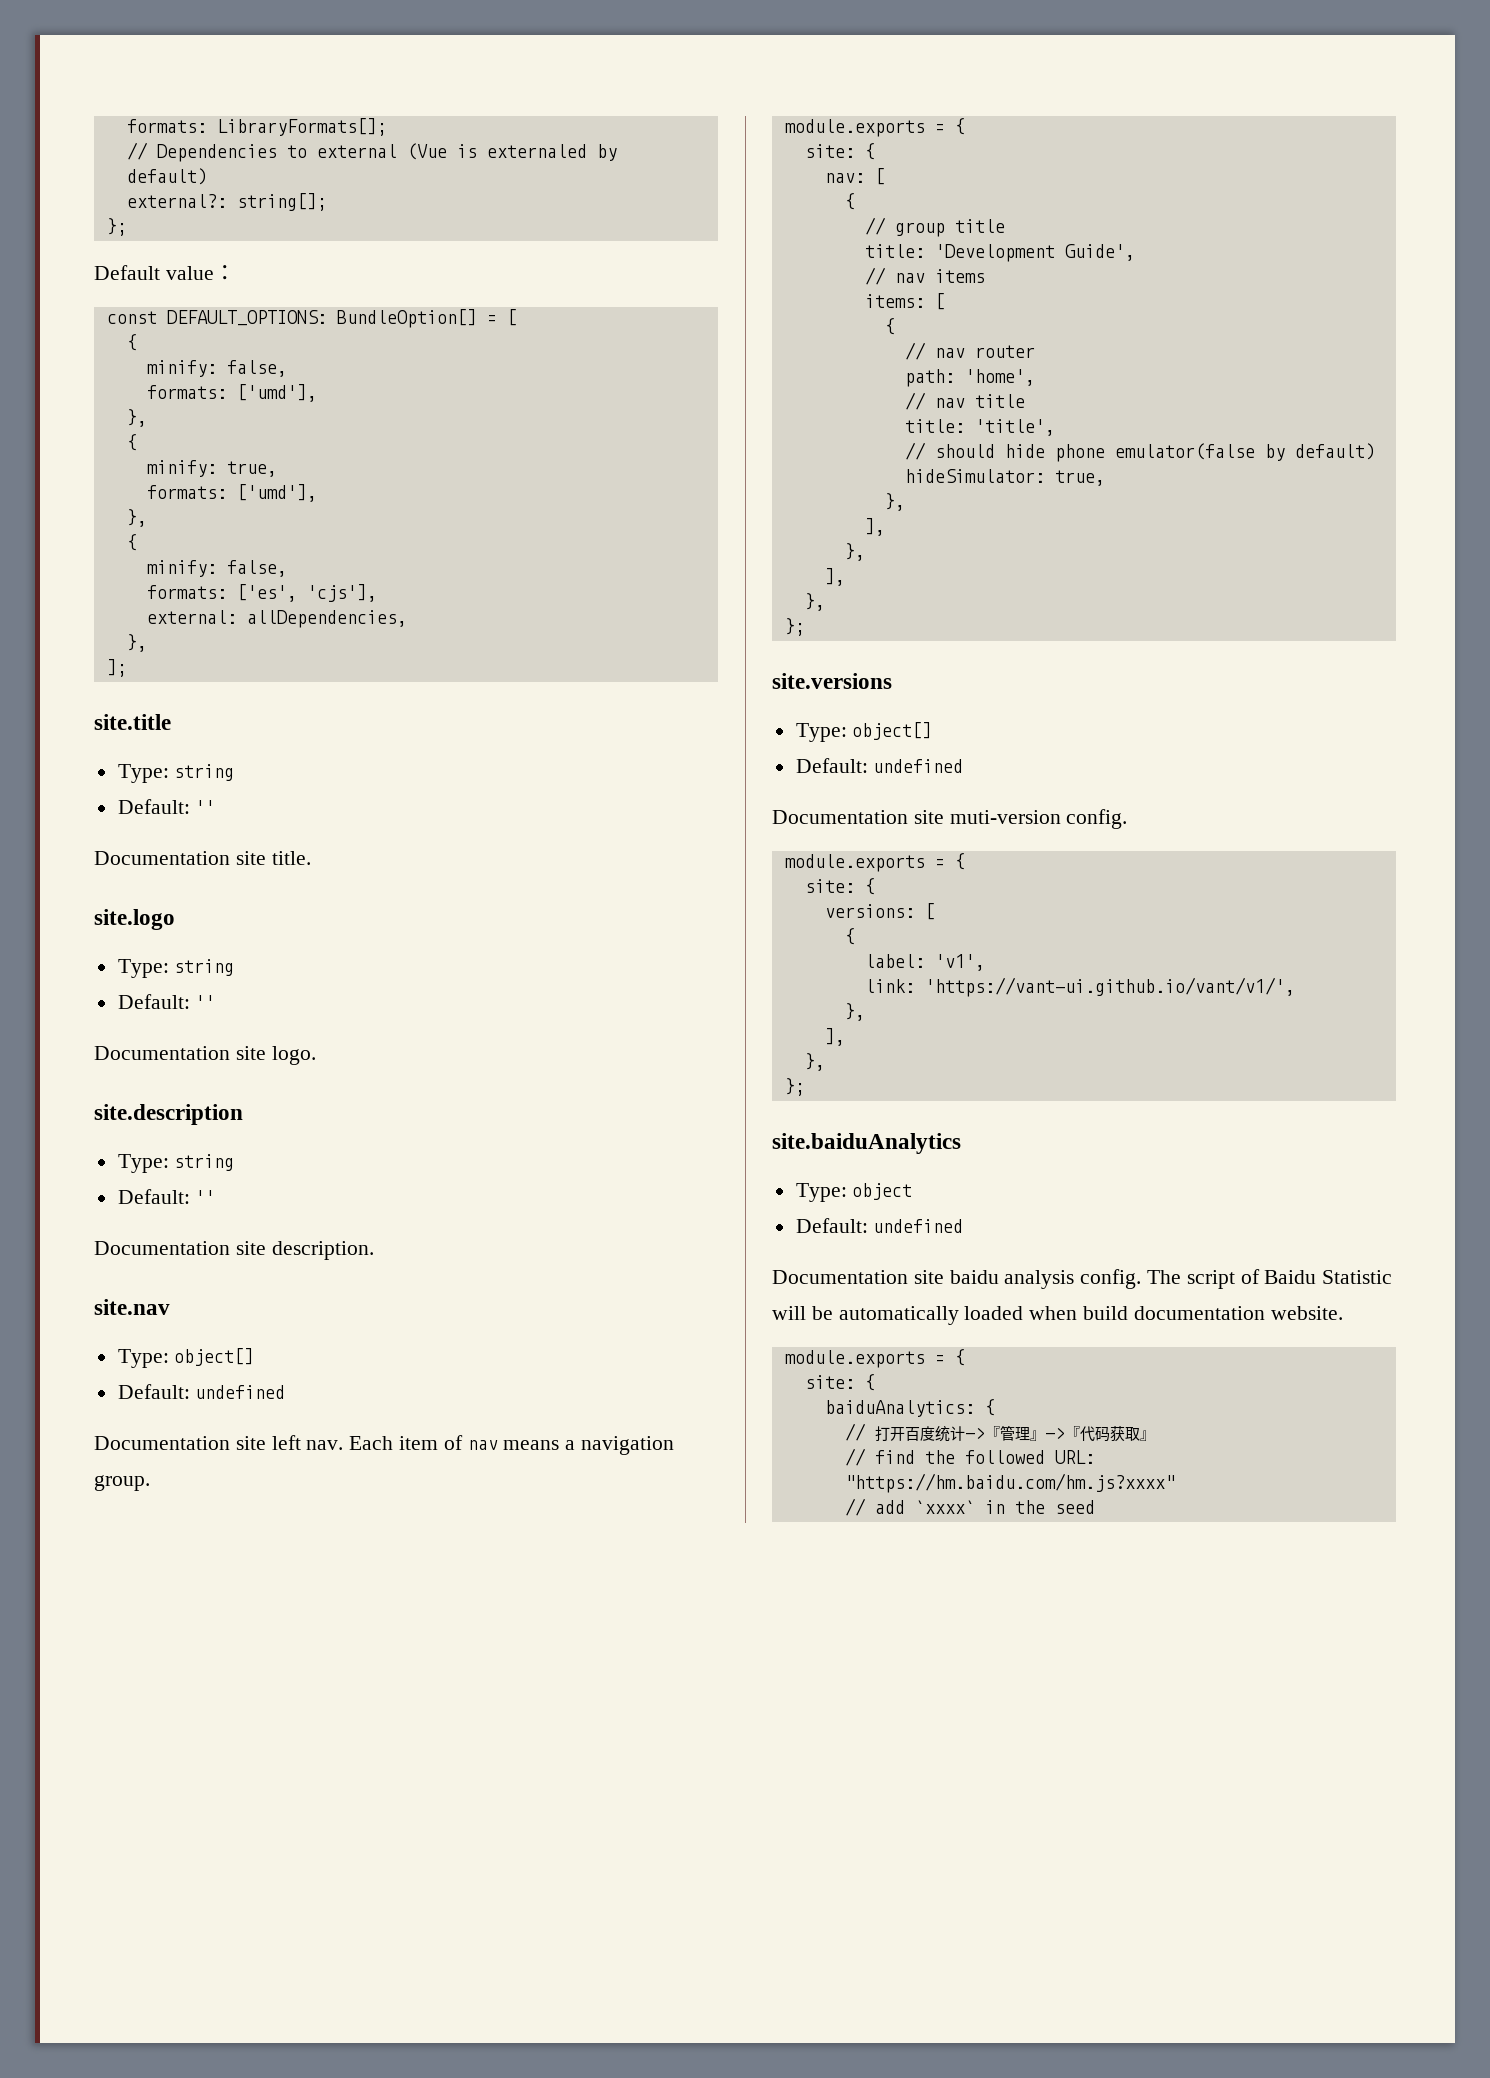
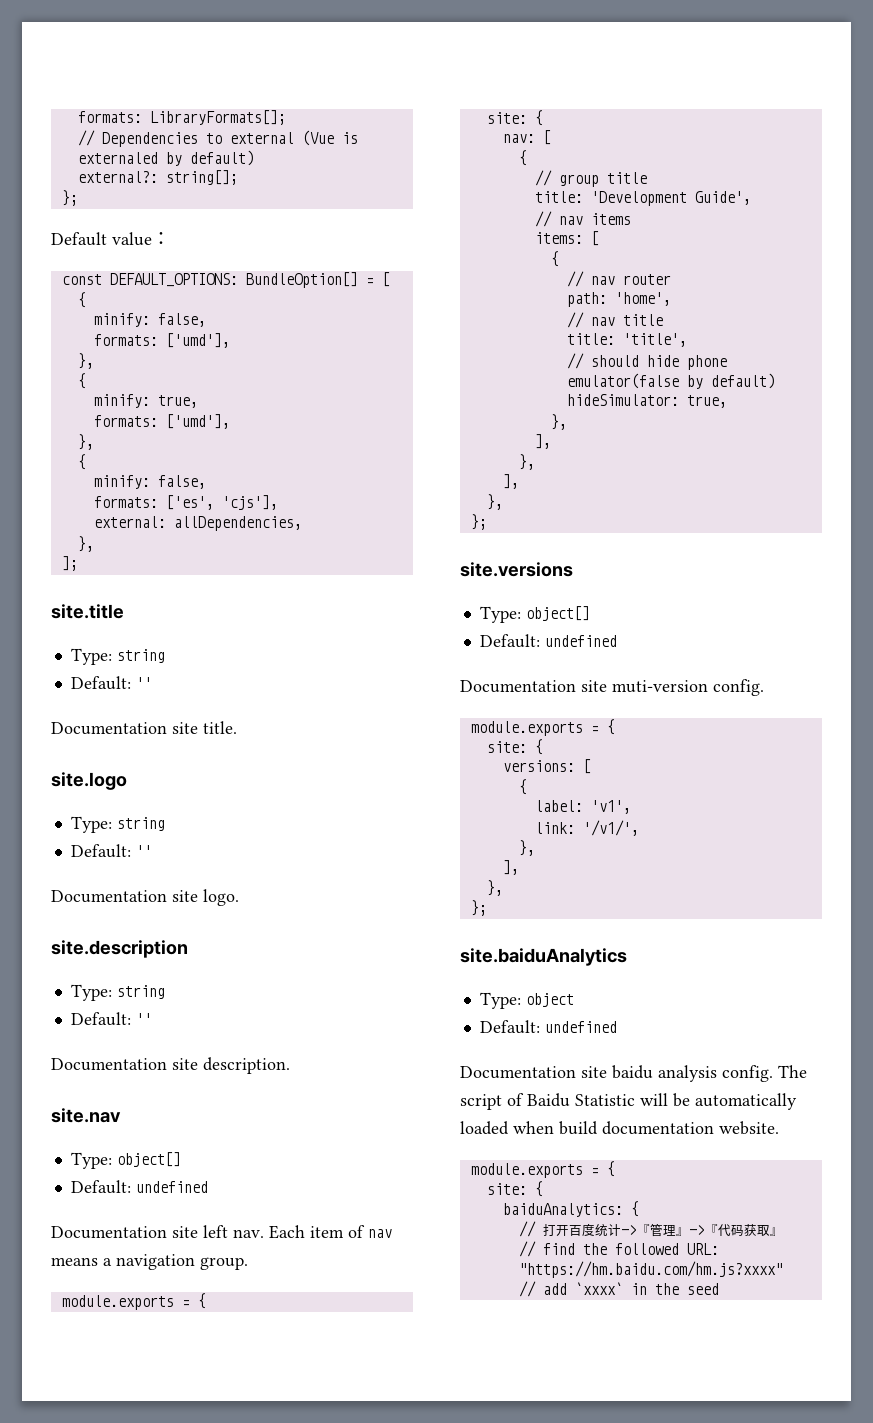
- link: 'https://vant-ui.github.io/vant/v1/',
+ link: '/v1/',

